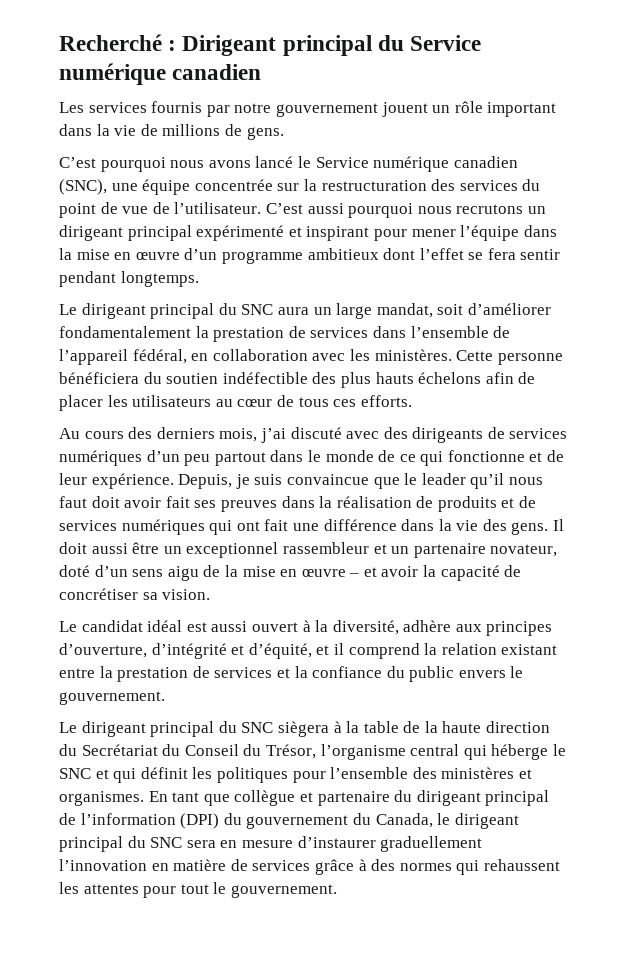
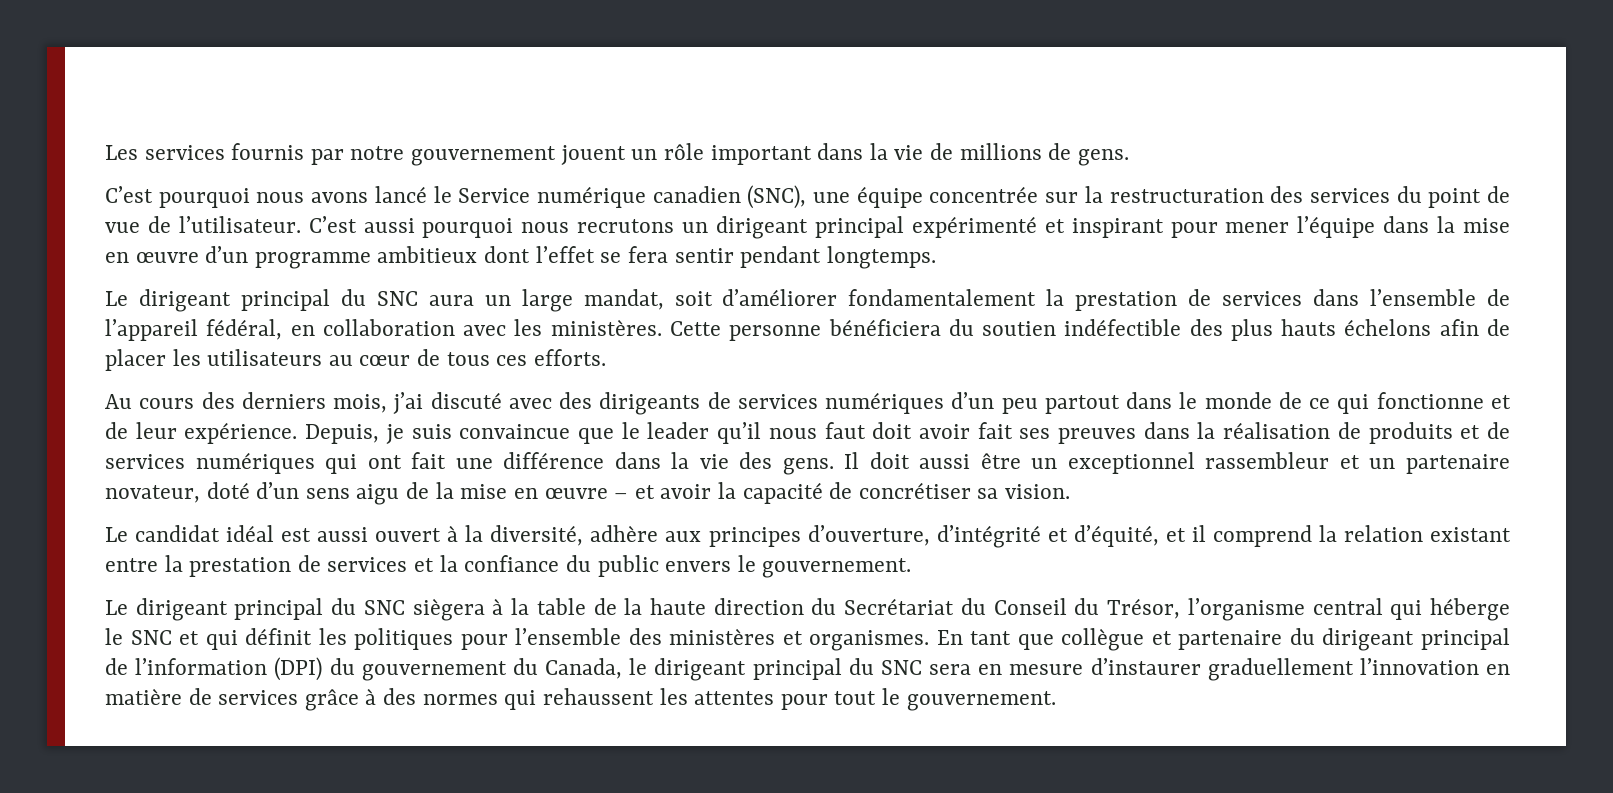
- Recherché : Dirigeant principal du Service numérique canadien

